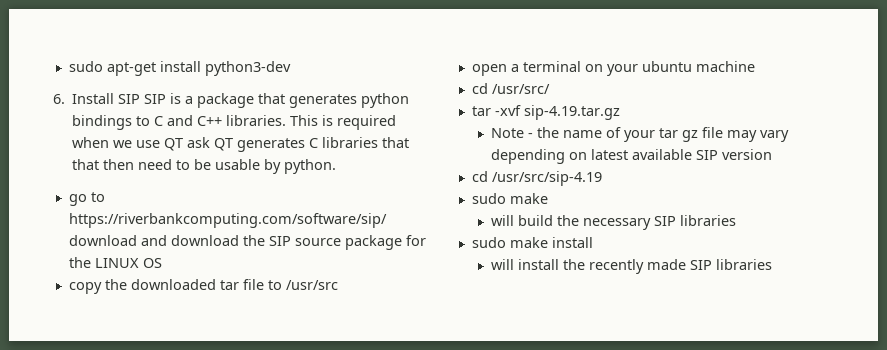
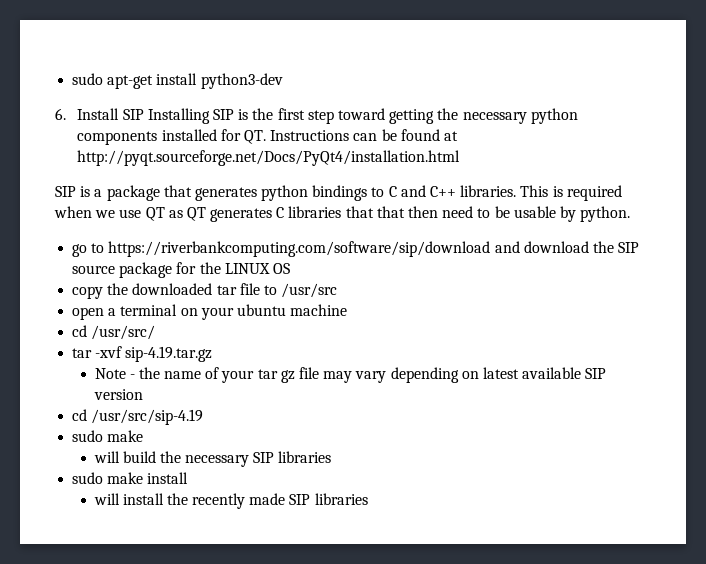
- 6. Install SIP SIP is a package that generates python bindings to C and C++ libraries.
+ 6. Install SIP Installing SIP is the first step toward getting the necessary python components installed for QT. Instructions can be found at http://pyqt.sourceforge.net/Docs/PyQt4/installation.html
+ SIP is a package that generates python bindings to C and C++ libraries.
- This is required when we use QT ask QT generates C libraries that that then need to be usable by python.
+ This is required when we use QT as QT generates C libraries that that then need to be usable by python.

